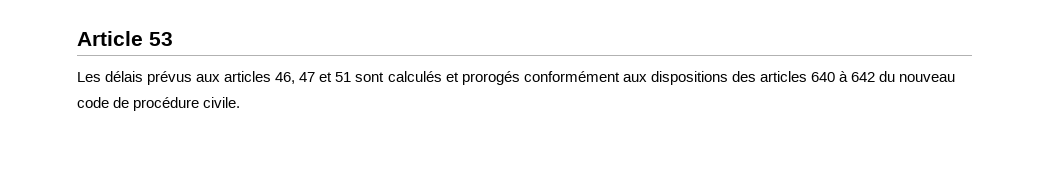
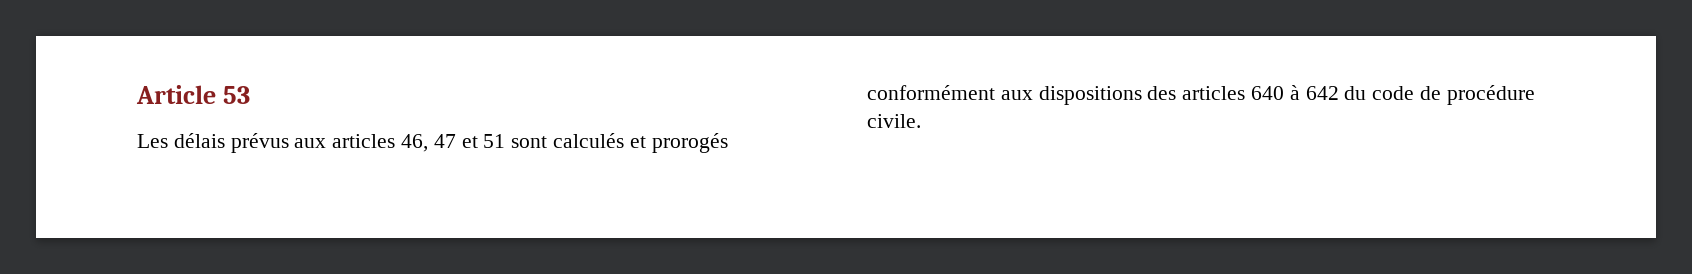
- Les délais prévus aux articles 46, 47 et 51 sont calculés et prorogés conformément aux dispositions des articles 640 à 642 du nouveau code de procédure civile.
+ Les délais prévus aux articles 46, 47 et 51 sont calculés et prorogés conformément aux dispositions des articles 640 à 642 du code de procédure civile.

